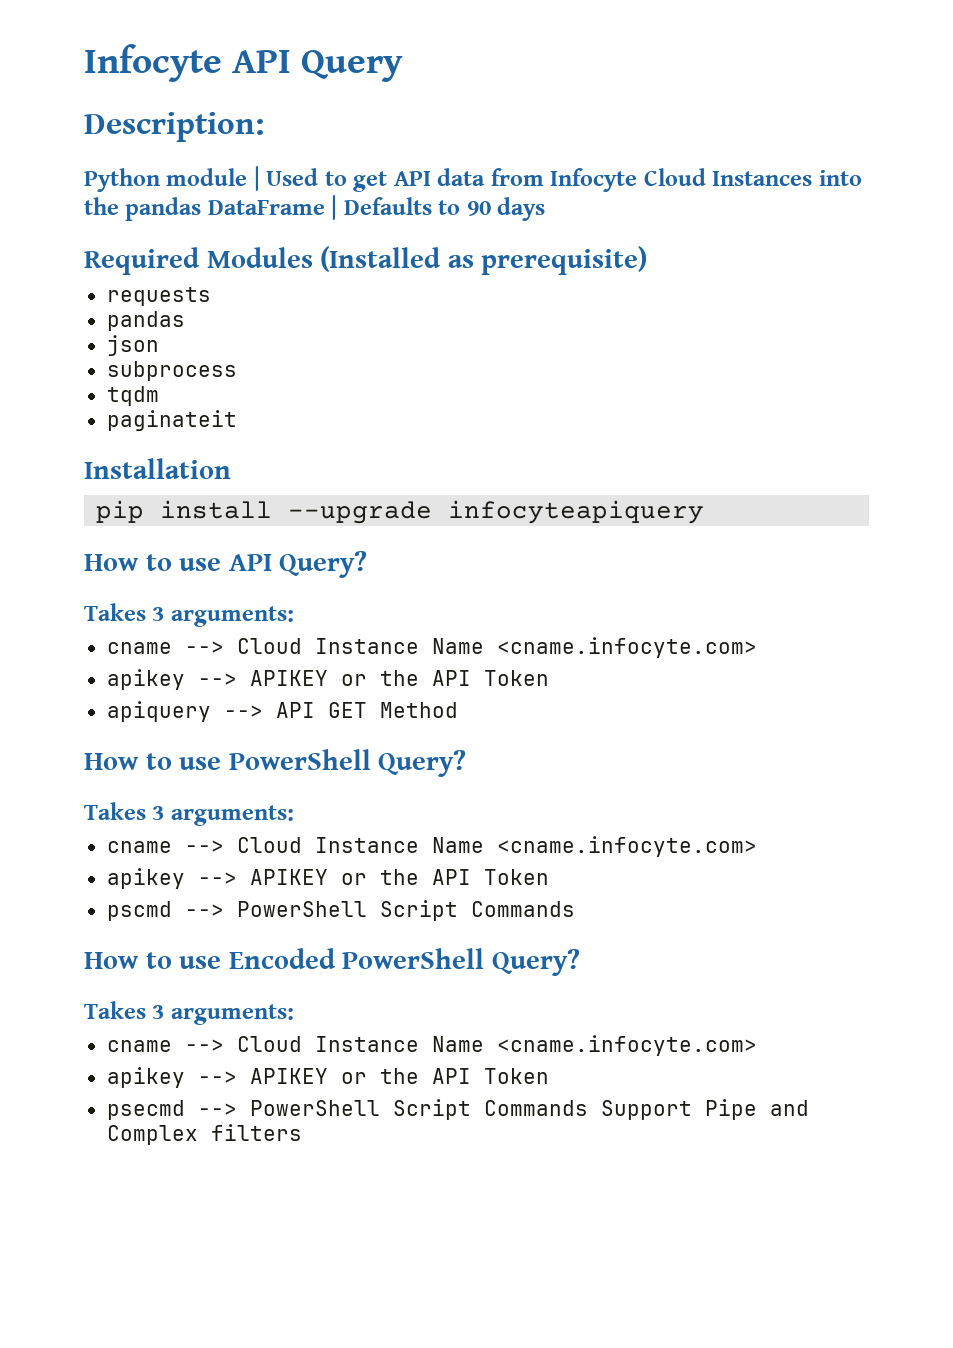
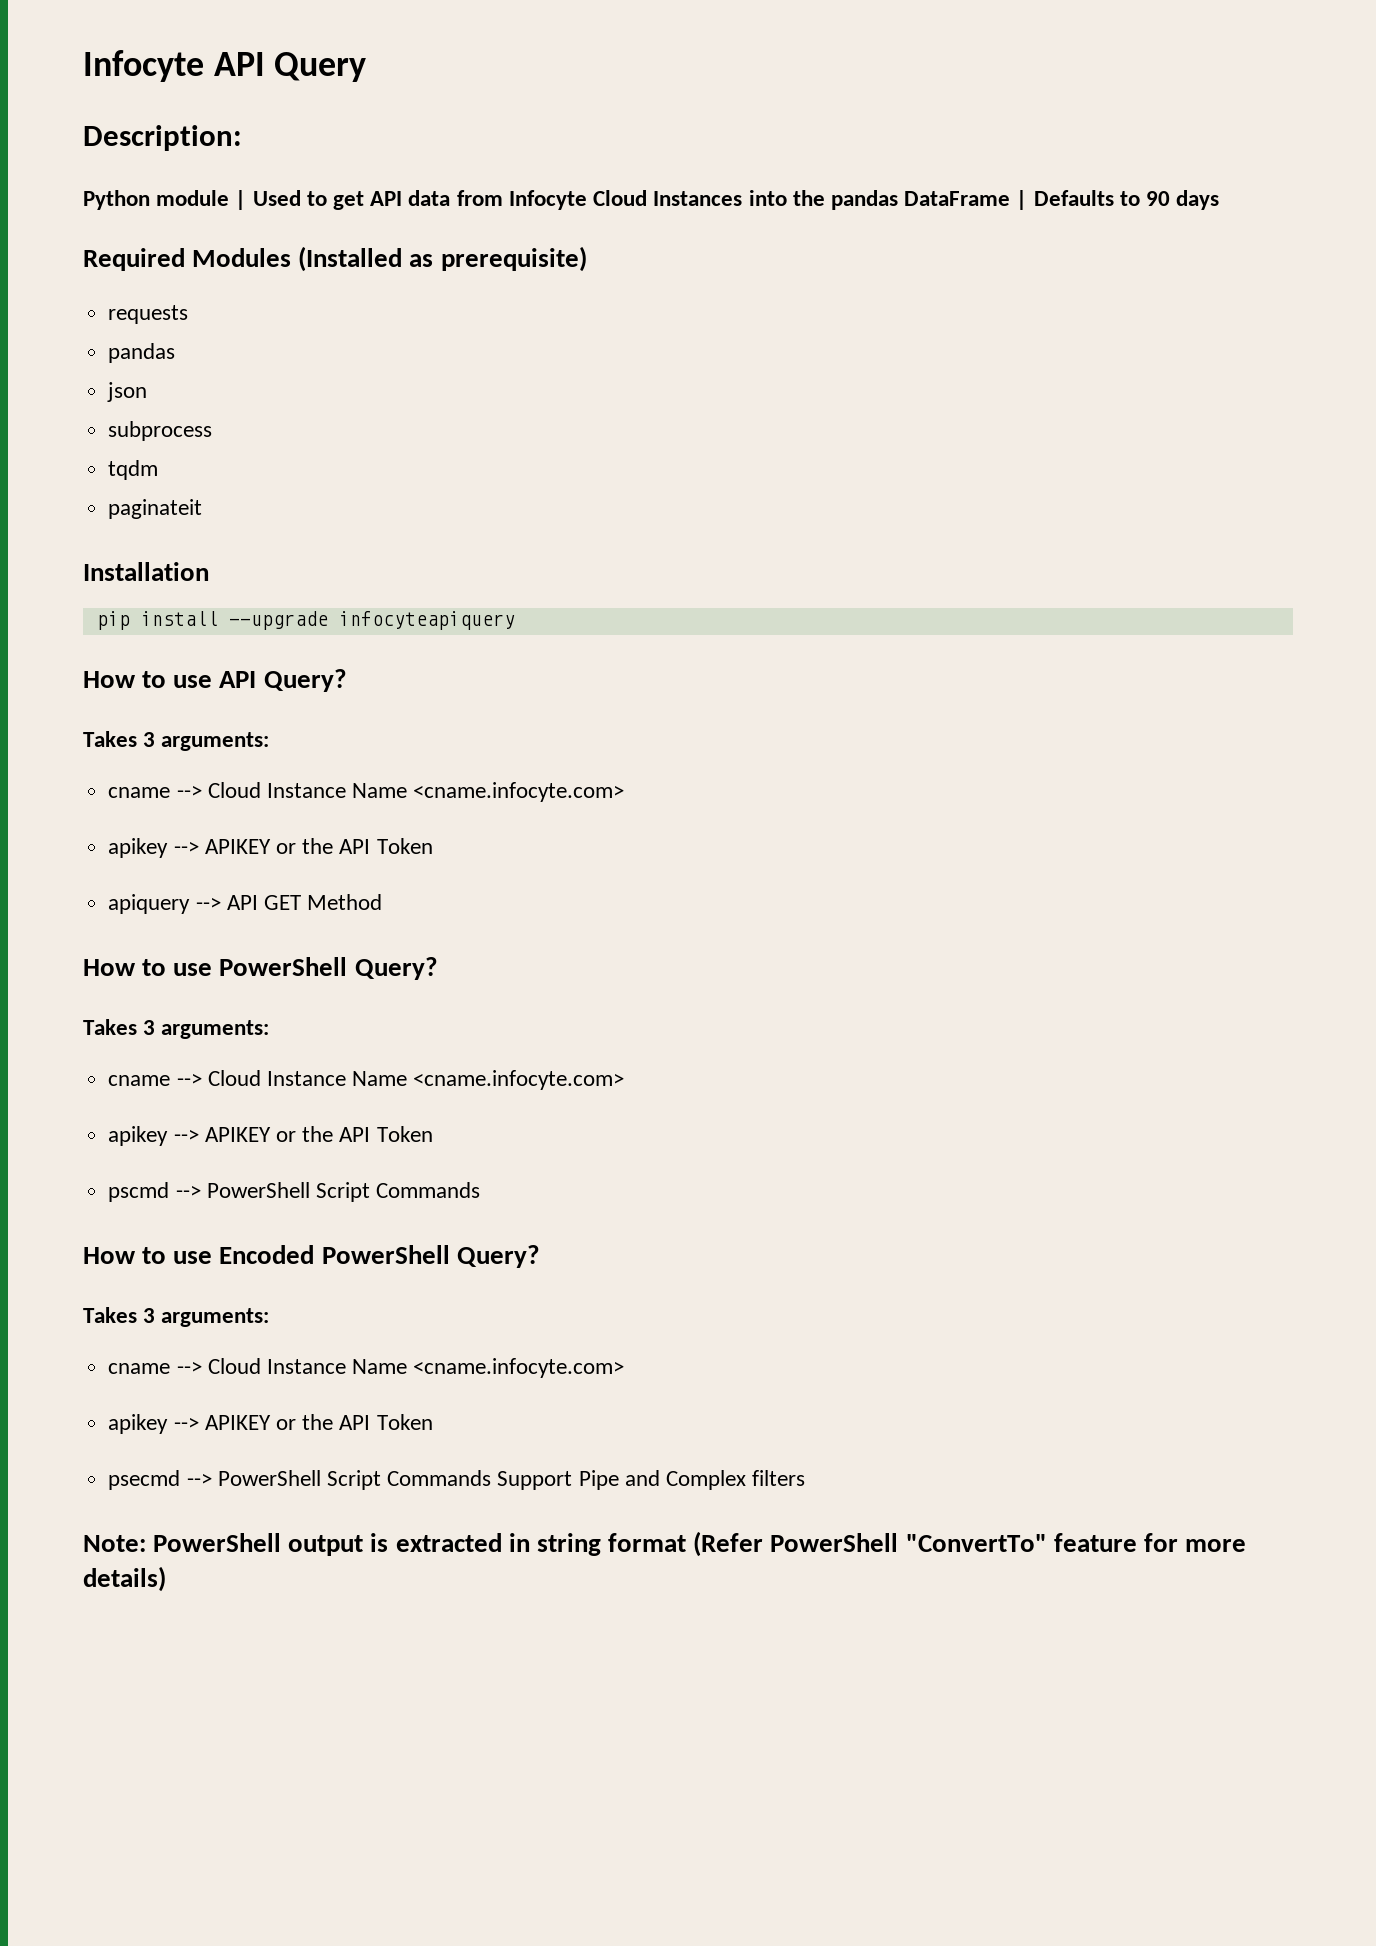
+ Note: PowerShell output is extracted in string format (Refer PowerShell "ConvertTo" feature for more details)

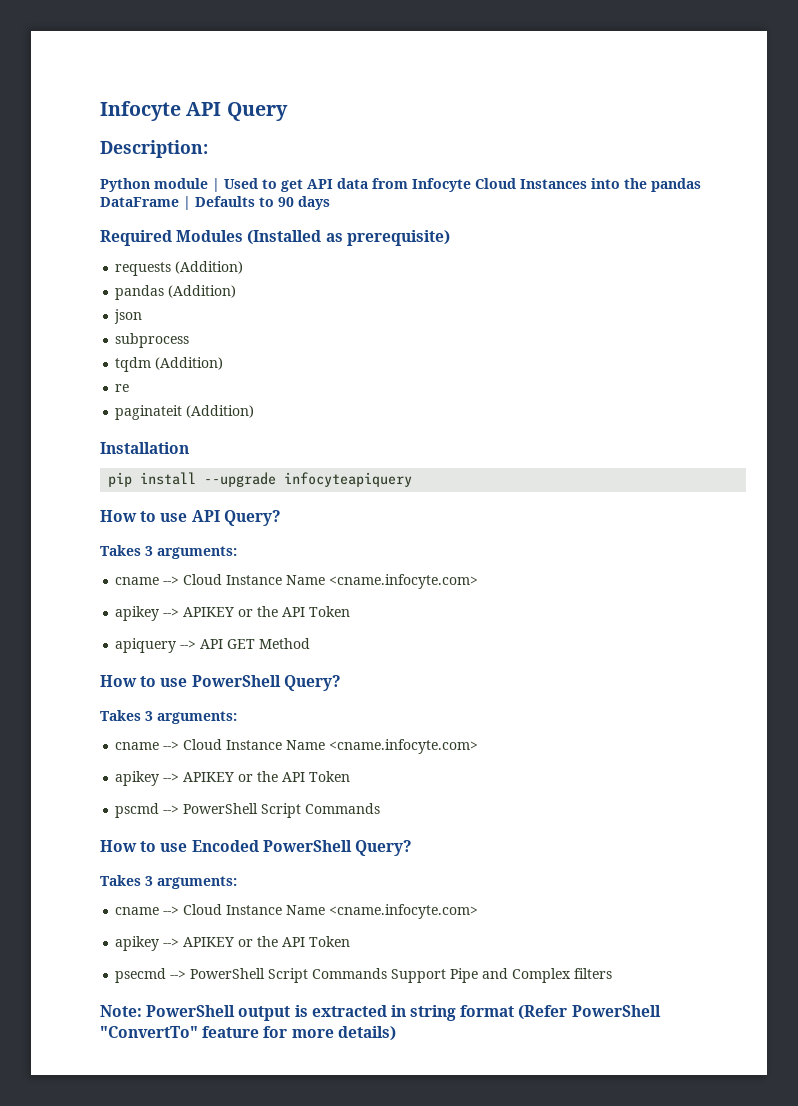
- requests
- pandas
+ requests (Addition)
+ pandas (Addition)
- tqdm
+ tqdm (Addition)
+ re
- paginateit
+ paginateit (Addition)

